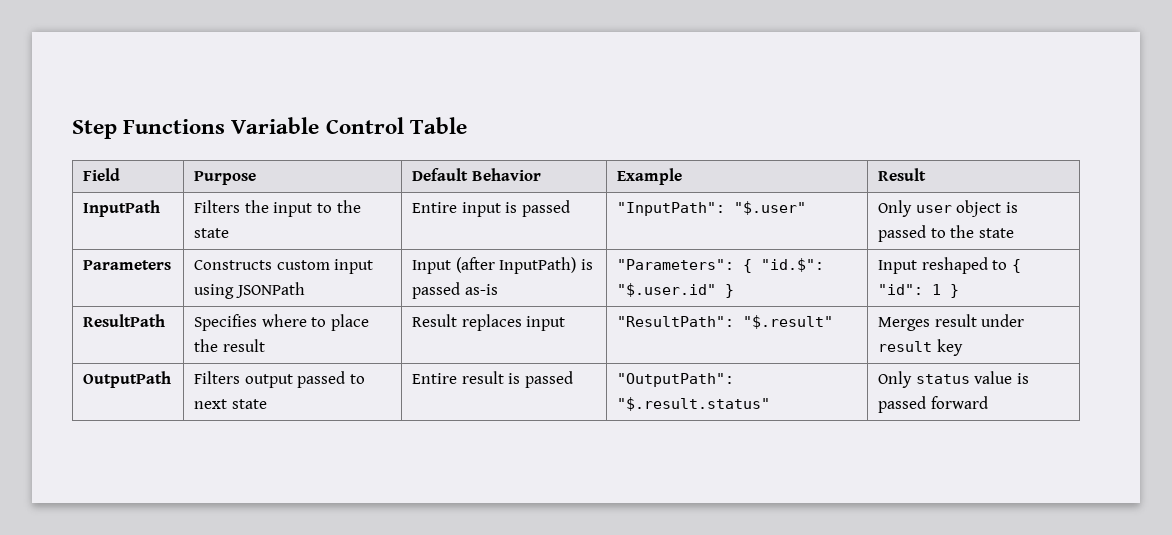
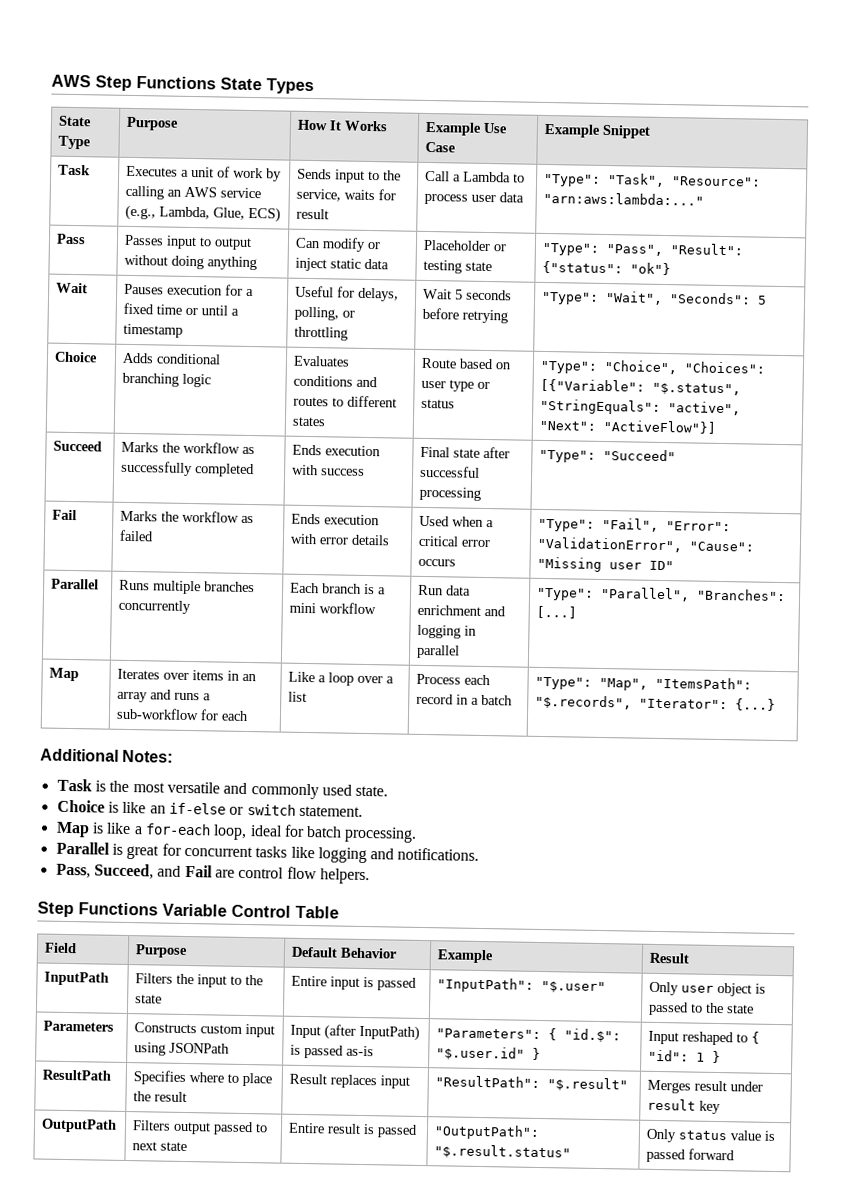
+ AWS Step Functions State Types
+ State Type | Purpose | How It Works | Example Use Case | Example Snippet
+ Task | Executes a unit of work by calling an AWS service (e.g., Lambda, Glue, ECS) | Sends input to the service, waits for result | Call a Lambda to process user data | "Type": "Task", "Resource": "arn:aws:lambda:..."
+ Pass | Passes input to output without doing anything | Can modify or inject static data | Placeholder or testing state | "Type": "Pass", "Result": {"status": "ok"}
+ Wait | Pauses execution for a fixed time or until a timestamp | Useful for delays, polling, or throttling | Wait 5 seconds before retrying | "Type": "Wait", "Seconds": 5
+ Choice | Adds conditional branching logic | Evaluates conditions and routes to different states | Route based on user type or status | "Type": "Choice", "Choices": [{"Variable": "$.status", "StringEquals": "active", "Next": "ActiveFlow"}]
+ Succeed | Marks the workflow as successfully completed | Ends execution with success | Final state after successful processing | "Type": "Succeed"
+ Fail | Marks the workflow as failed | Ends execution with error details | Used when a critical error occurs | "Type": "Fail", "Error": "ValidationError", "Cause": "Missing user ID"
+ Parallel | Runs multiple branches concurrently | Each branch is a mini workflow | Run data enrichment and logging in parallel | "Type": "Parallel", "Branches": [...]
+ Map | Iterates over items in an array and runs a sub-workflow for each | Like a loop over a list | Process each record in a batch | "Type": "Map", "ItemsPath": "$.records", "Iterator": {...}
+ Additional Notes:
+ Task is the most versatile and commonly used state.
+ Choice is like an if-else or switch statement.
+ Map is like a for-each loop, ideal for batch processing.
+ Parallel is great for concurrent tasks like logging and notifications.
+ Pass, Succeed, and Fail are control flow helpers.

